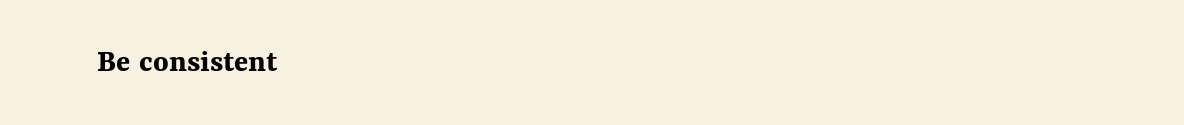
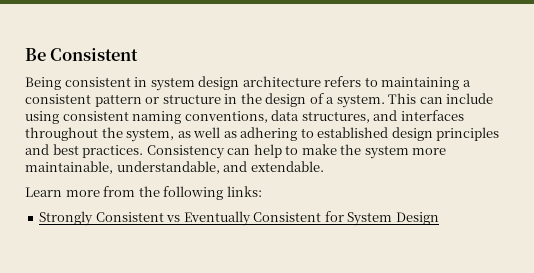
- Be consistent
+ Be Consistent
+ Being consistent in system design architecture refers to maintaining a consistent pattern or structure in the design of a system. This can include using consistent naming conventions, data structures, and interfaces throughout the system, as well as adhering to established design principles and best practices. Consistency can help to make the system more maintainable, understandable, and extendable.
+ Learn more from the following links:
+ Strongly Consistent vs Eventually Consistent for System Design

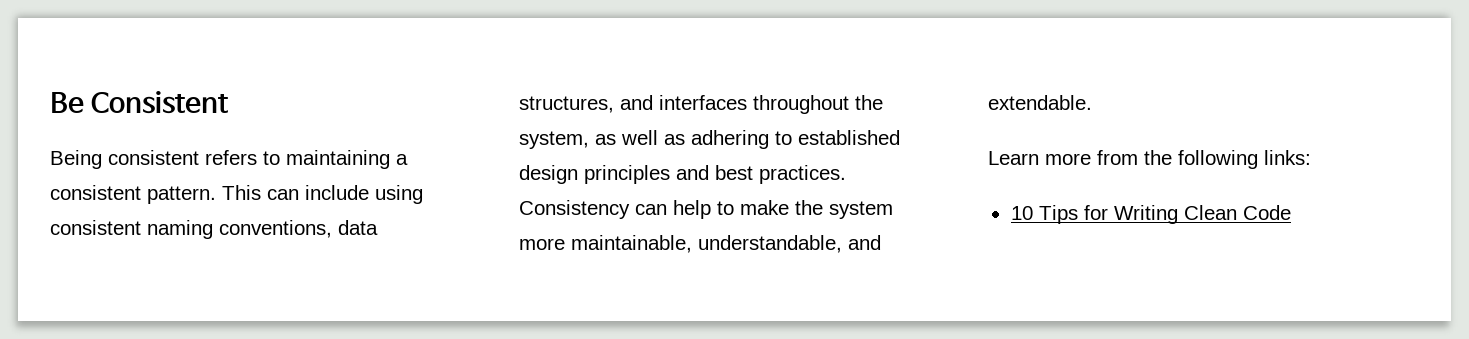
- Being consistent in system design architecture refers to maintaining a consistent pattern or structure in the design of a system.
+ Being consistent refers to maintaining a consistent pattern.
- Strongly Consistent vs Eventually Consistent for System Design
+ 10 Tips for Writing Clean Code

